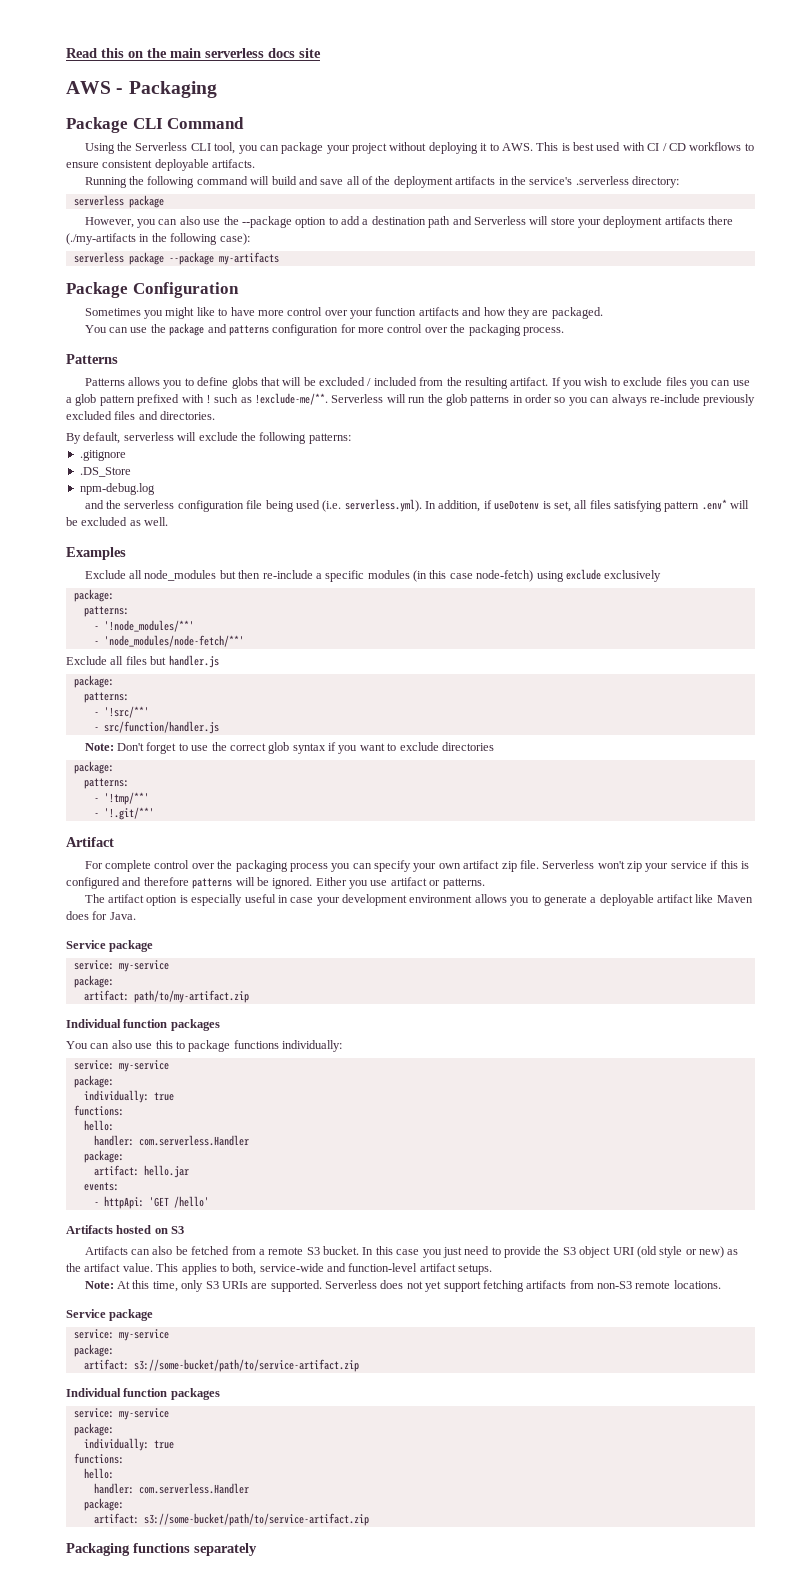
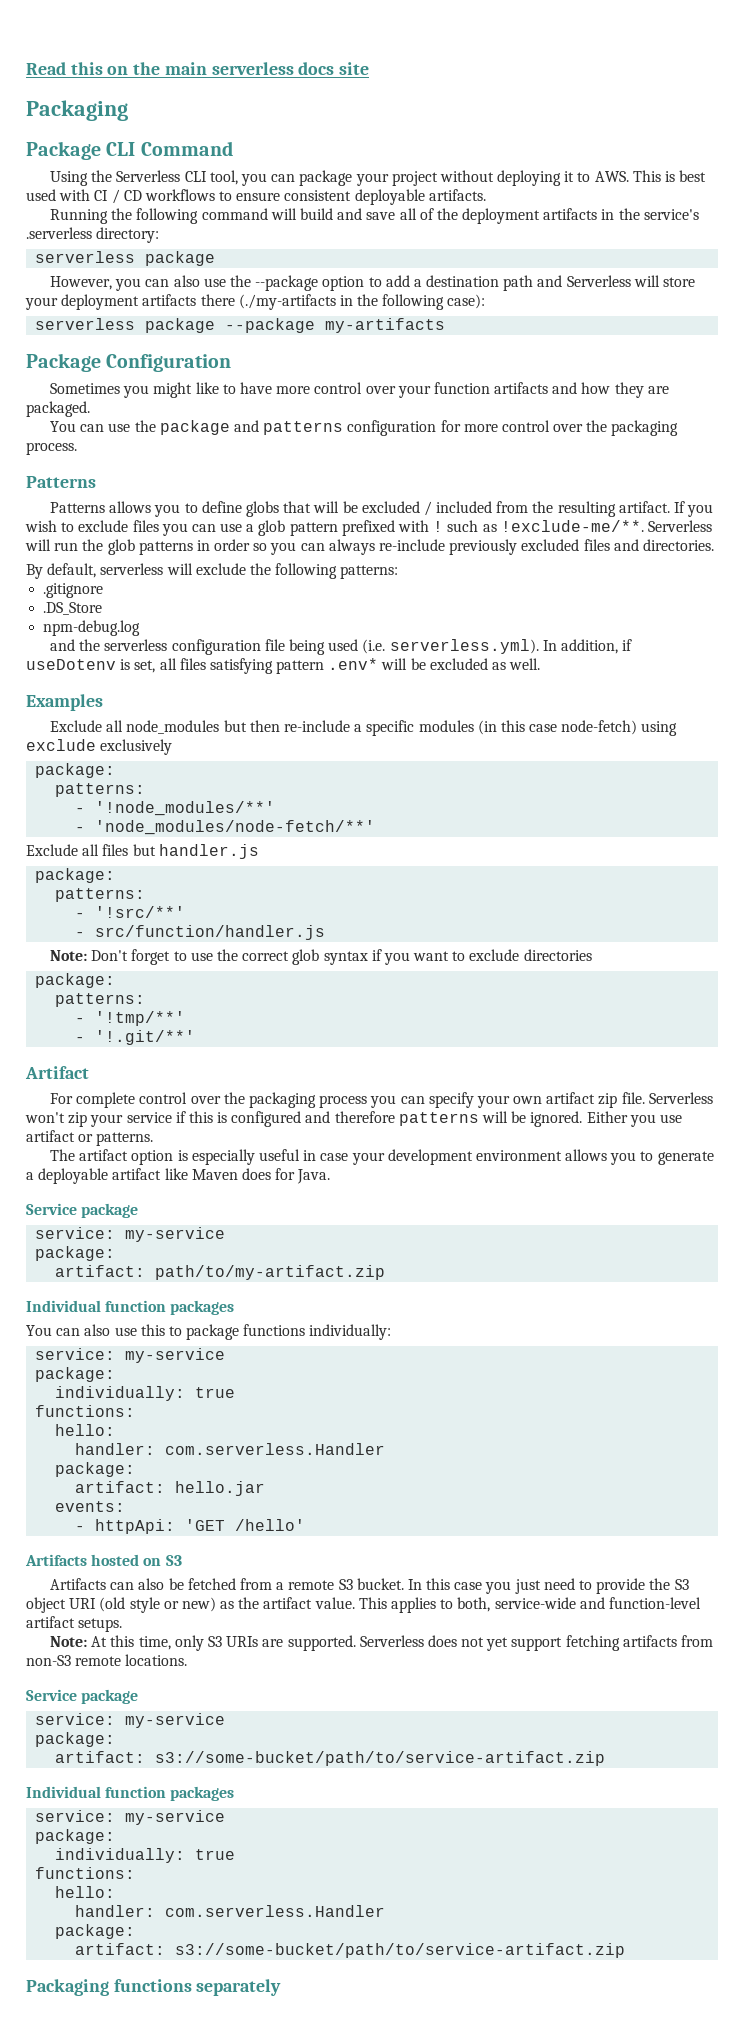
  Read this on the main serverless docs site
- AWS - Packaging
+ Packaging

